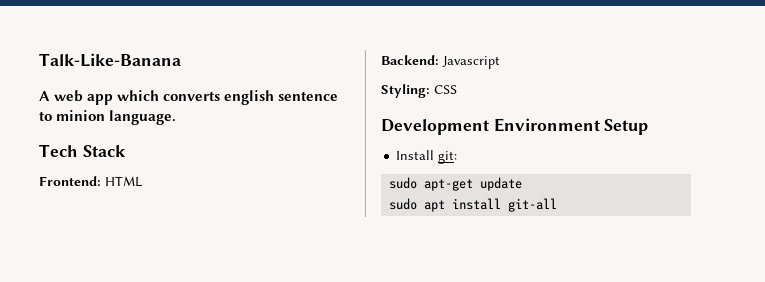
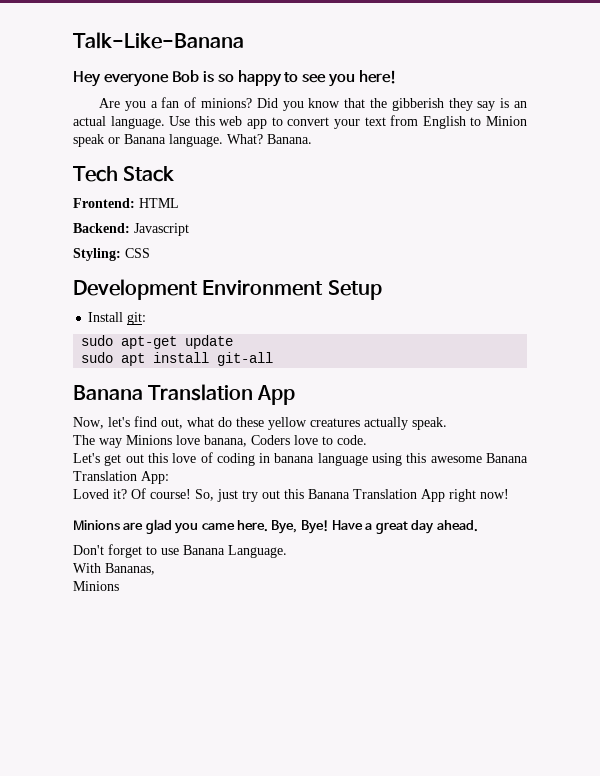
- A web app which converts english sentence to minion language.
+ Hey everyone Bob is so happy to see you here!
+ Are you a fan of minions? Did you know that the gibberish they say is an actual language. Use this web app to convert your text from English to Minion speak or Banana language. What? Banana.
  sudo apt install git-all
+ Banana Translation App
+ Now, let's find out, what do these yellow creatures actually speak.
+ The way Minions love banana, Coders love to code.
+ Let's get out this love of coding in banana language using this awesome Banana Translation App:
+ Loved it? Of course! So, just try out this Banana Translation App right now!
+ Minions are glad you came here. Bye, Bye! Have a great day ahead.
+ Don't forget to use Banana Language.
+ With Bananas,
+ Minions

